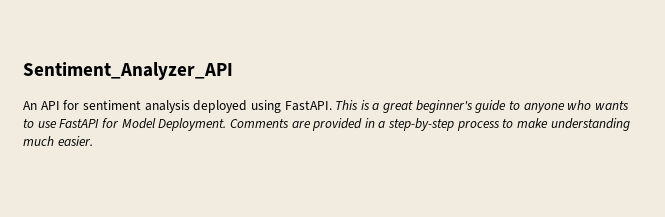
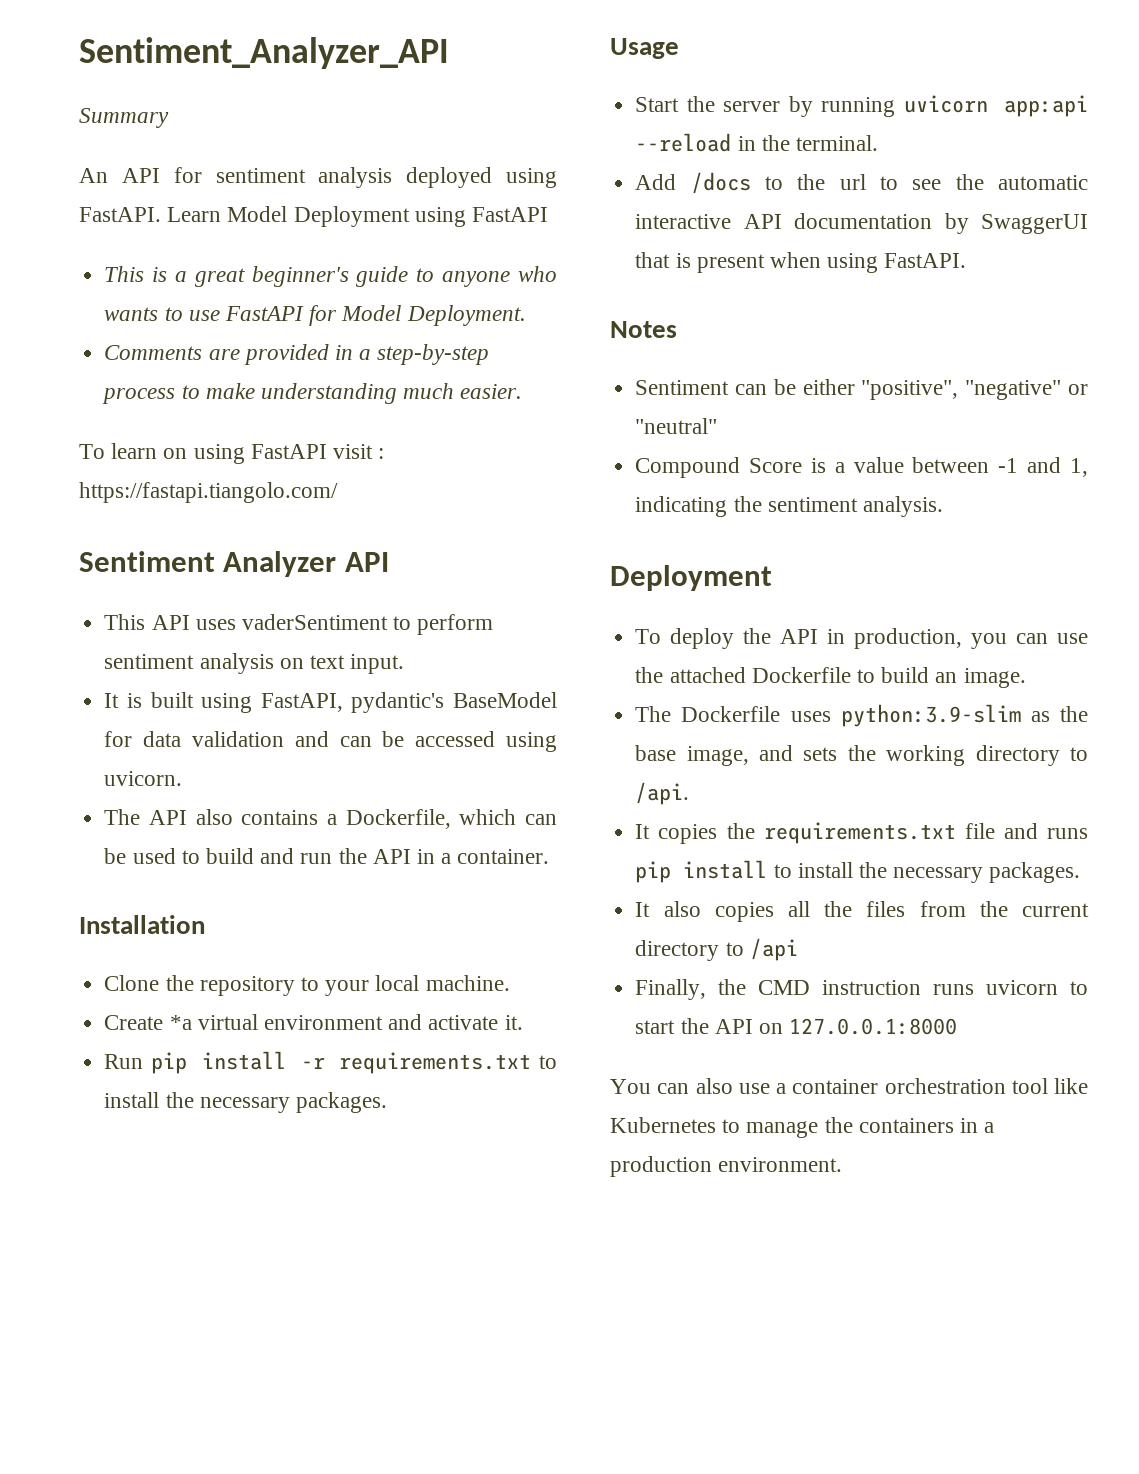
+ Summary
- An API for sentiment analysis deployed using FastAPI. This is a great beginner's guide to anyone who wants to use FastAPI for Model Deployment. Comments are provided in a step-by-step process to make understanding much easier.
+ An API for sentiment analysis deployed using FastAPI. Learn Model Deployment using FastAPI
+ This is a great beginner's guide to anyone who wants to use FastAPI for Model Deployment.
+ Comments are provided in a step-by-step process to make understanding much easier.
+ To learn on using FastAPI visit : https://fastapi.tiangolo.com/
+ Sentiment Analyzer API
+ This API uses vaderSentiment to perform sentiment analysis on text input.
+ It is built using FastAPI, pydantic's BaseModel for data validation and can be accessed using uvicorn.
+ The API also contains a Dockerfile, which can be used to build and run the API in a container.
+ Installation
+ Clone the repository to your local machine.
+ Create *a virtual environment and activate it.
+ Run pip install -r requirements.txt to install the necessary packages.
+ Usage
+ Start the server by running uvicorn app:api --reload in the terminal.
+ Add /docs to the url to see the automatic interactive API documentation by SwaggerUI that is present when using FastAPI.
+ Notes
+ Sentiment can be either "positive", "negative" or "neutral"
+ Compound Score is a value between -1 and 1, indicating the sentiment analysis.
+ Deployment
+ To deploy the API in production, you can use the attached Dockerfile to build an image.
+ The Dockerfile uses python:3.9-slim as the base image, and sets the working directory to /api.
+ It copies the requirements.txt file and runs pip install to install the necessary packages.
+ It also copies all the files from the current directory to /api
+ Finally, the CMD instruction runs uvicorn to start the API on 127.0.0.1:8000
+ You can also use a container orchestration tool like Kubernetes to manage the containers in a production environment.

